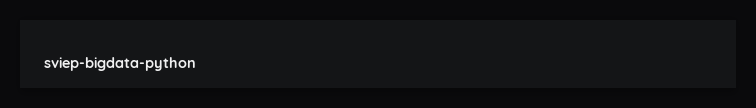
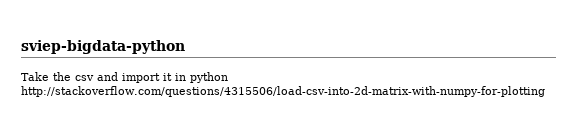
+ Take the csv and import it in python http://stackoverflow.com/questions/4315506/load-csv-into-2d-matrix-with-numpy-for-plotting

